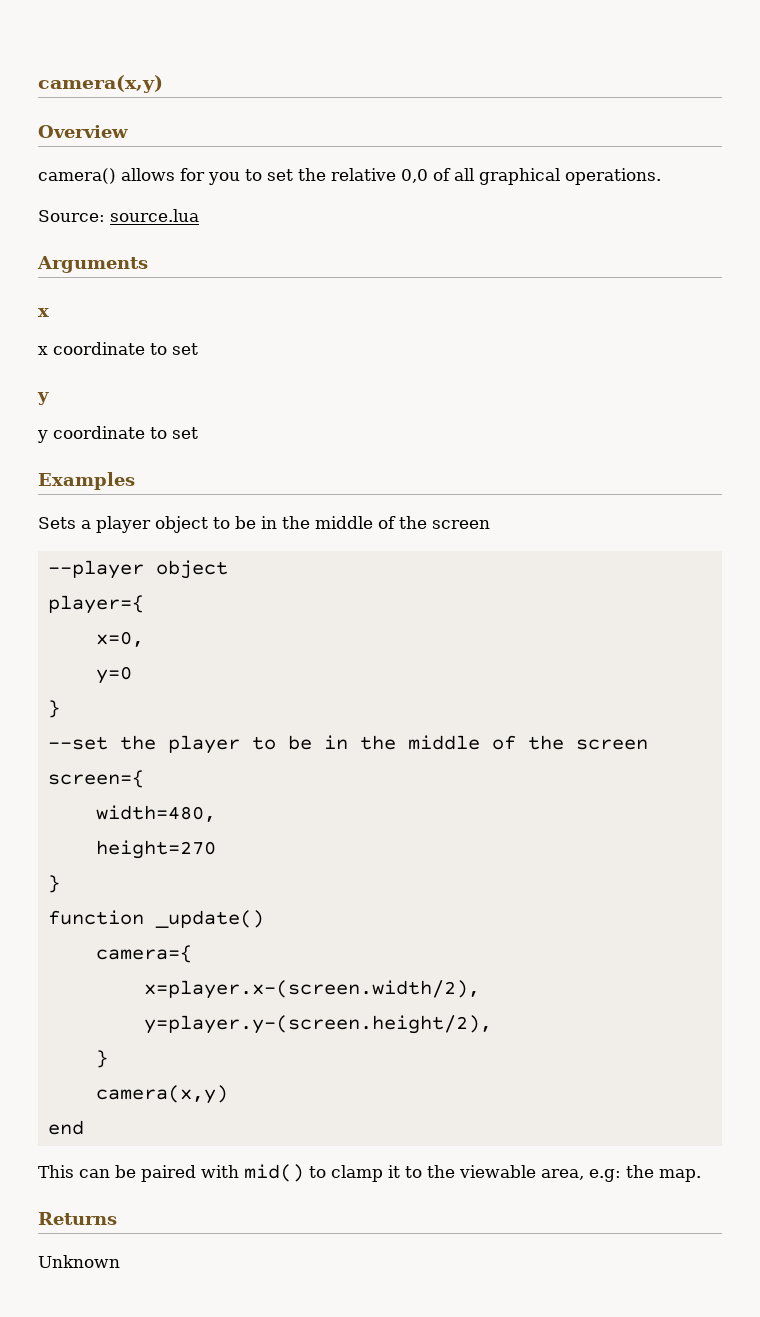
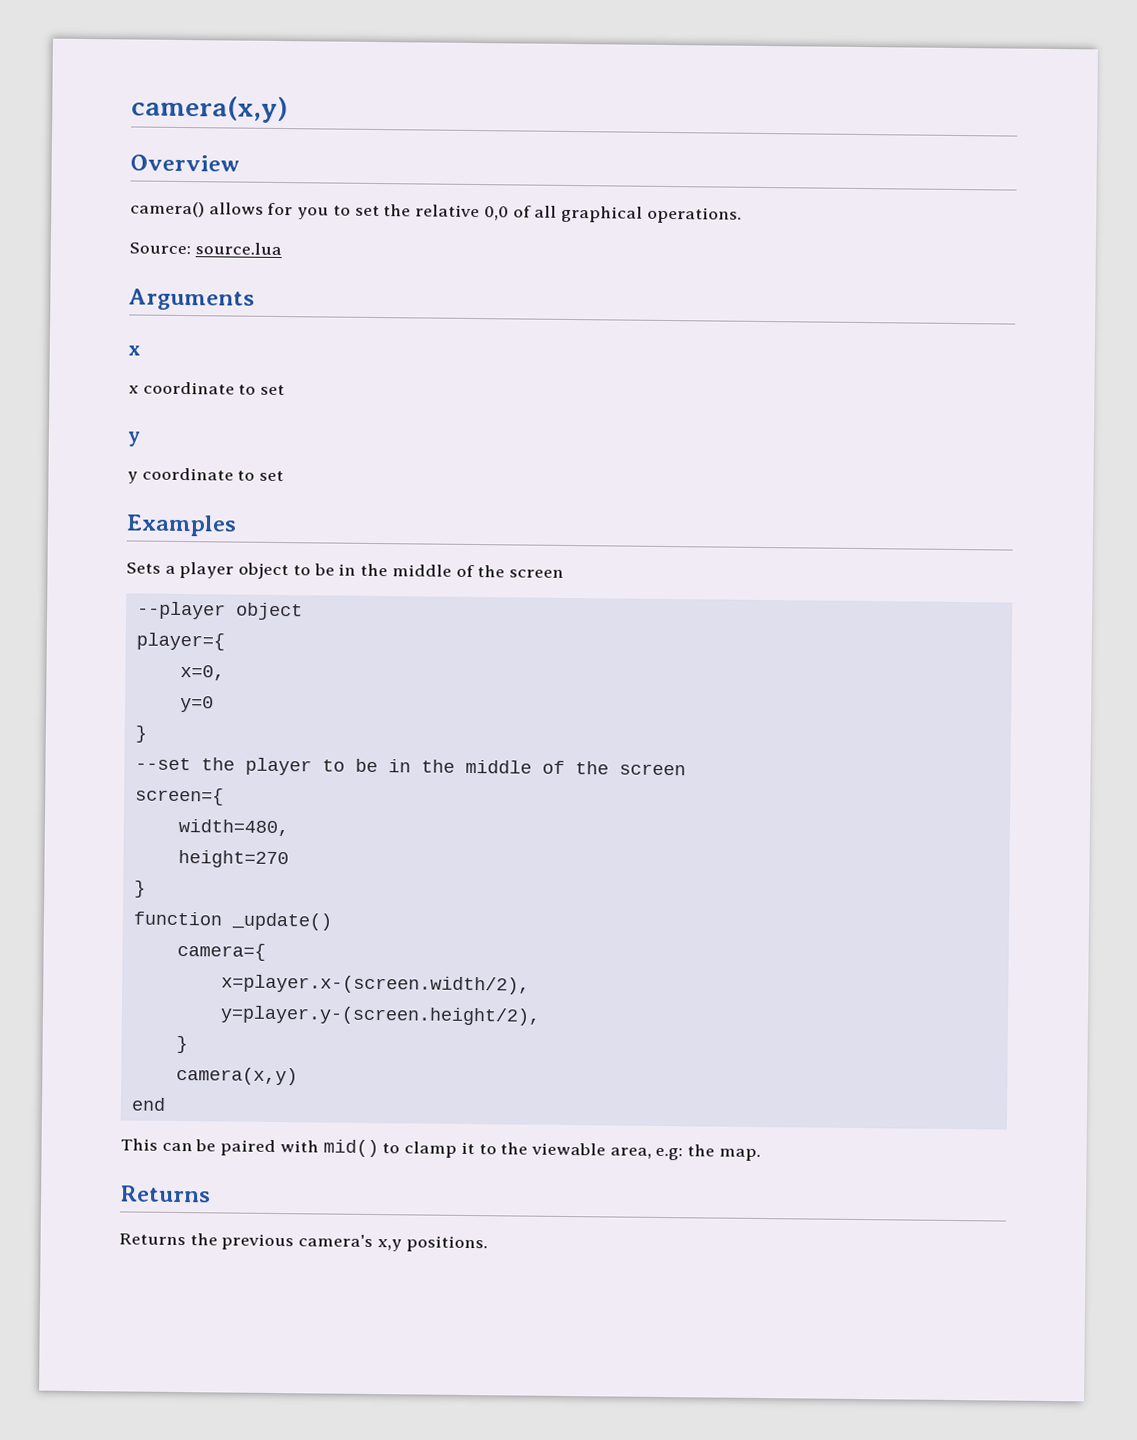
- Unknown
+ Returns the previous camera's x,y positions.

